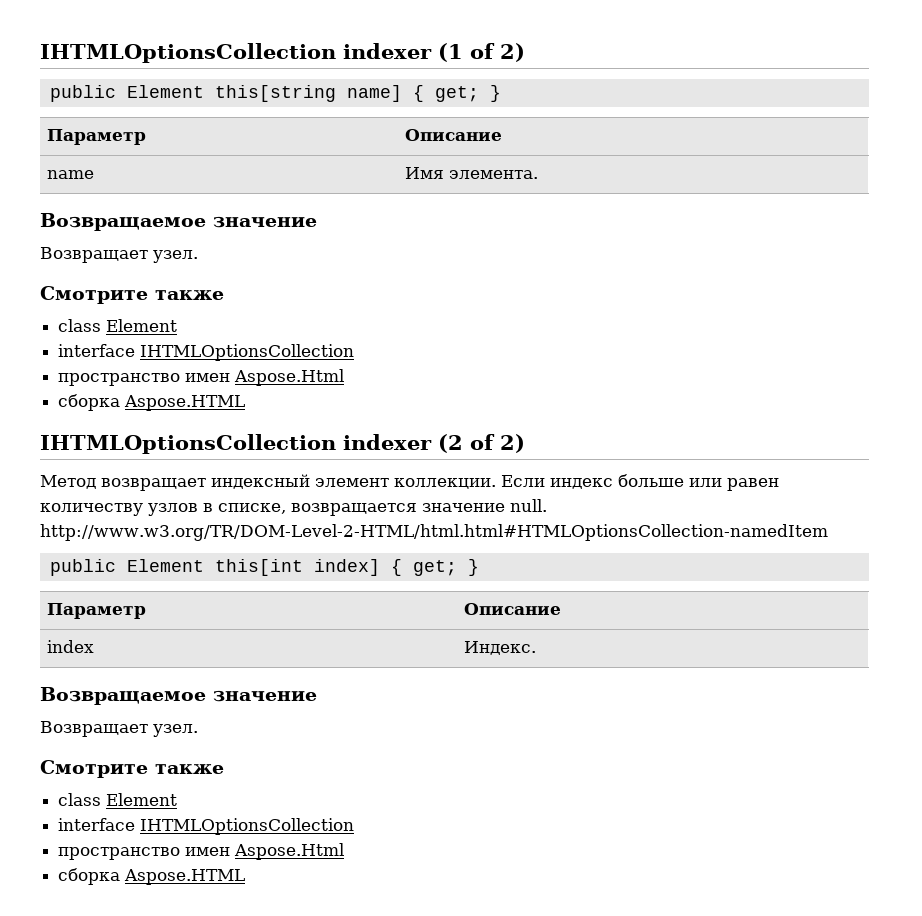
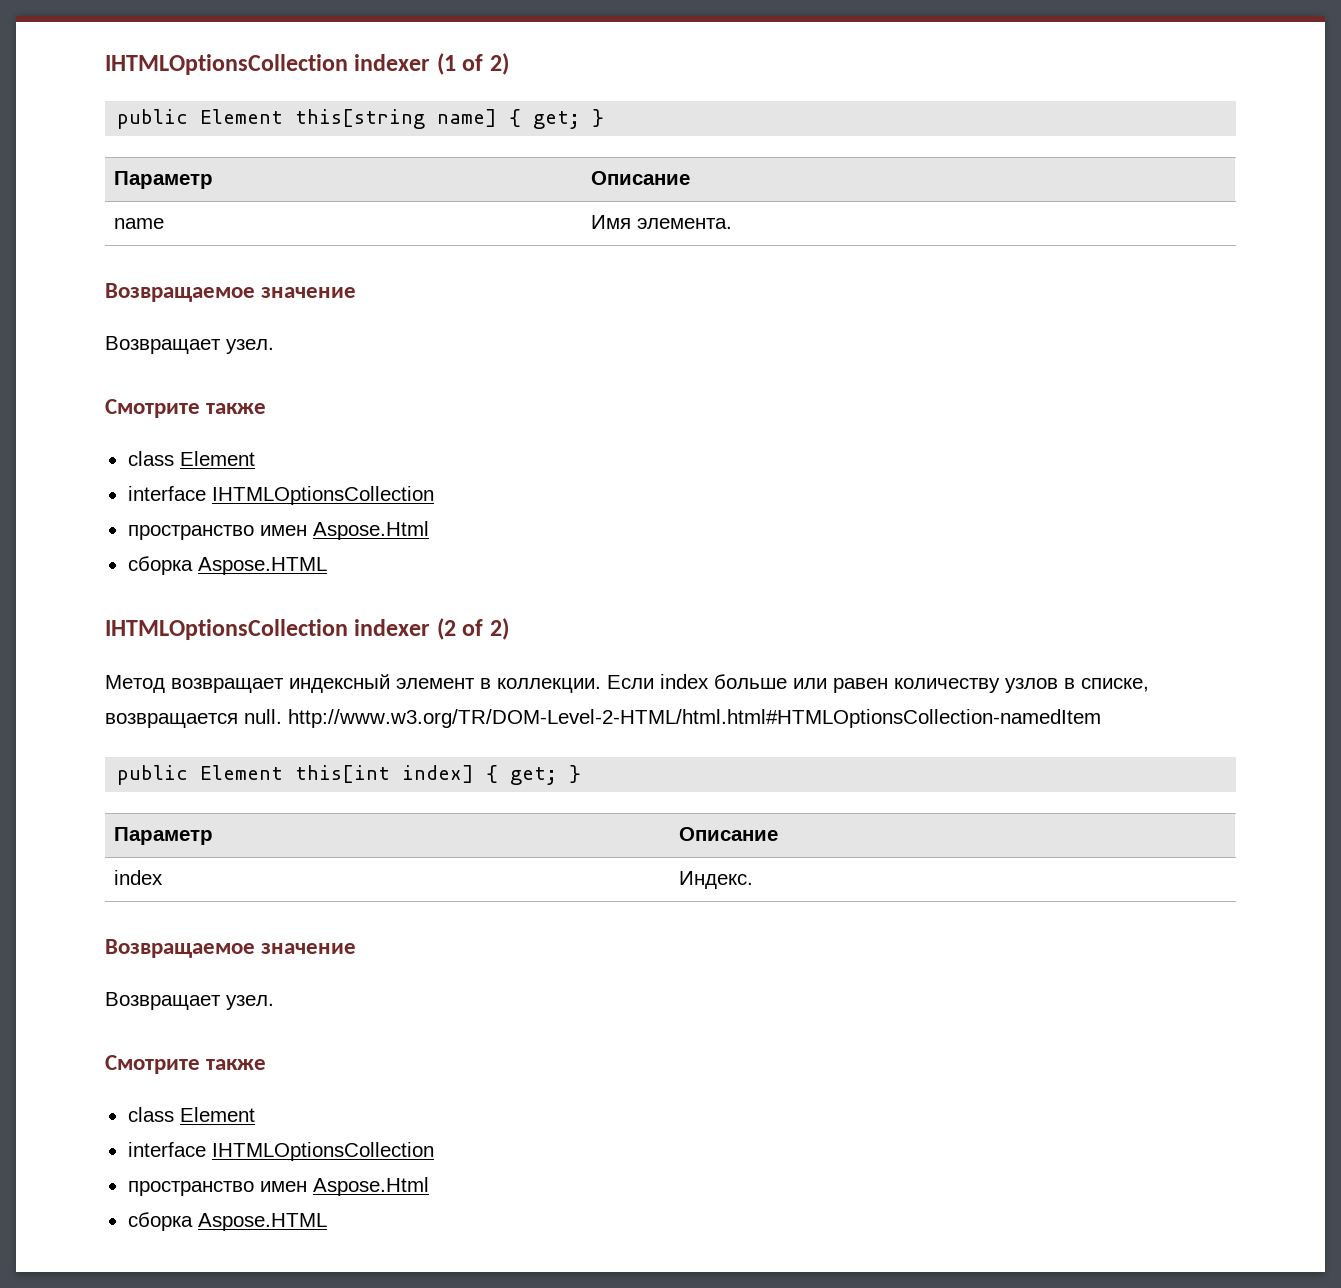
- Метод возвращает индексный элемент коллекции.
+ Метод возвращает индексный элемент в коллекции.
- Если индекс больше или равен количеству узлов в списке, возвращается значение null. http://www.w3.org/TR/DOM-Level-2-HTML/html.html#HTMLOptionsCollection-namedItem
+ Если index больше или равен количеству узлов в списке, возвращается null. http://www.w3.org/TR/DOM-Level-2-HTML/html.html#HTMLOptionsCollection-namedItem

